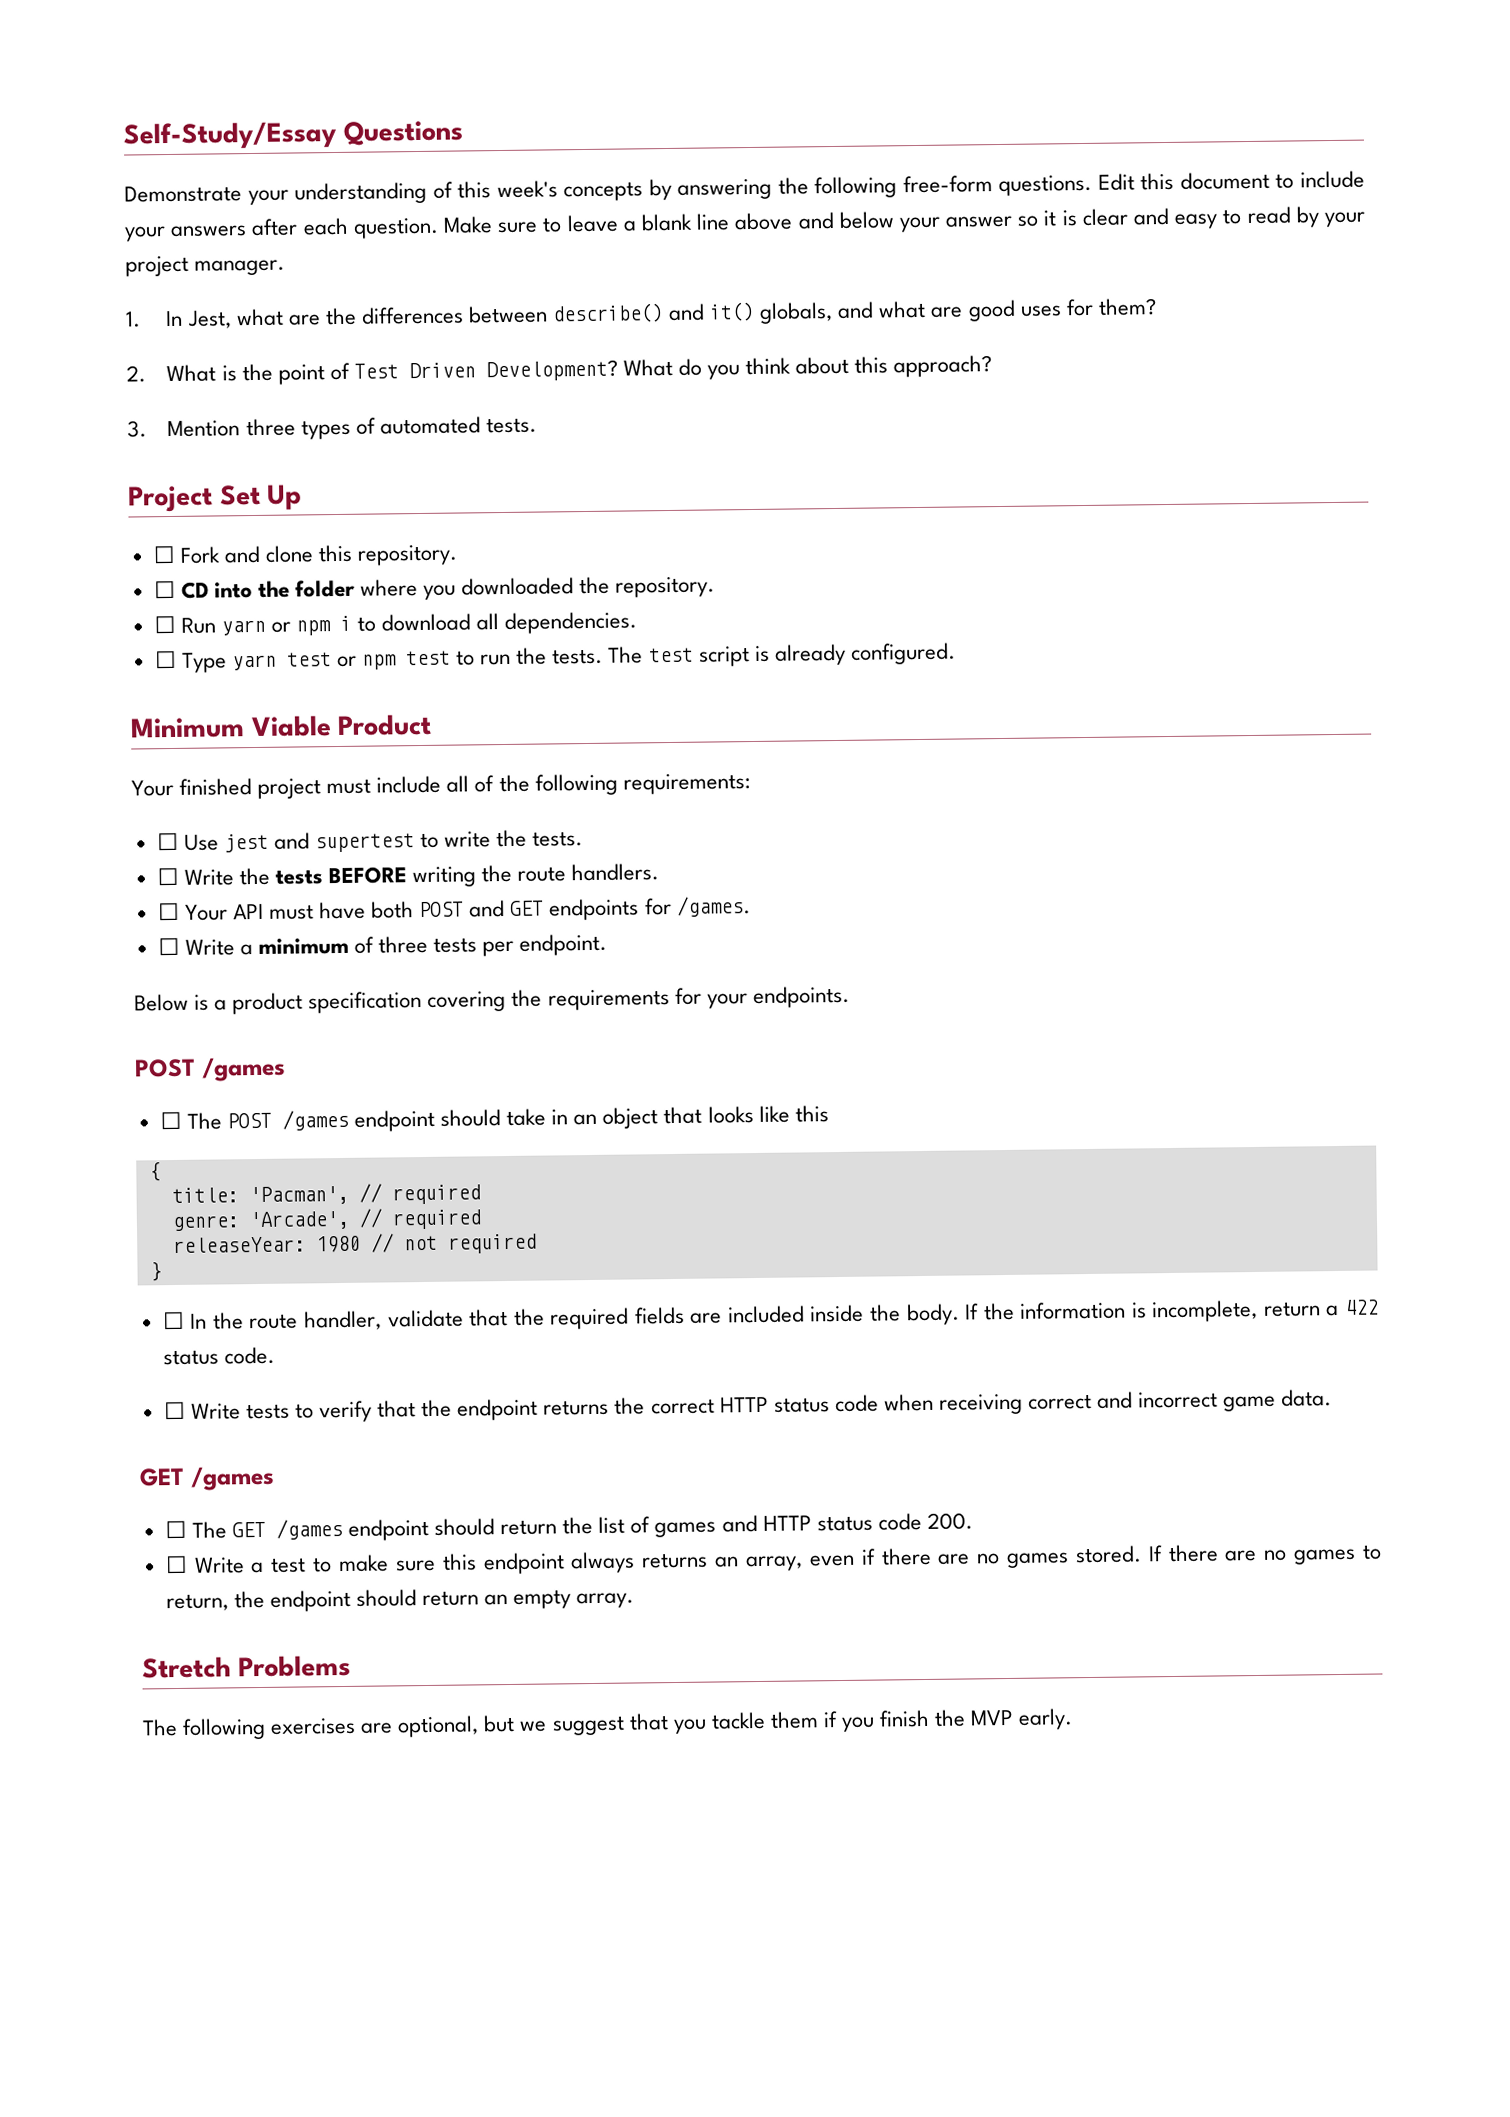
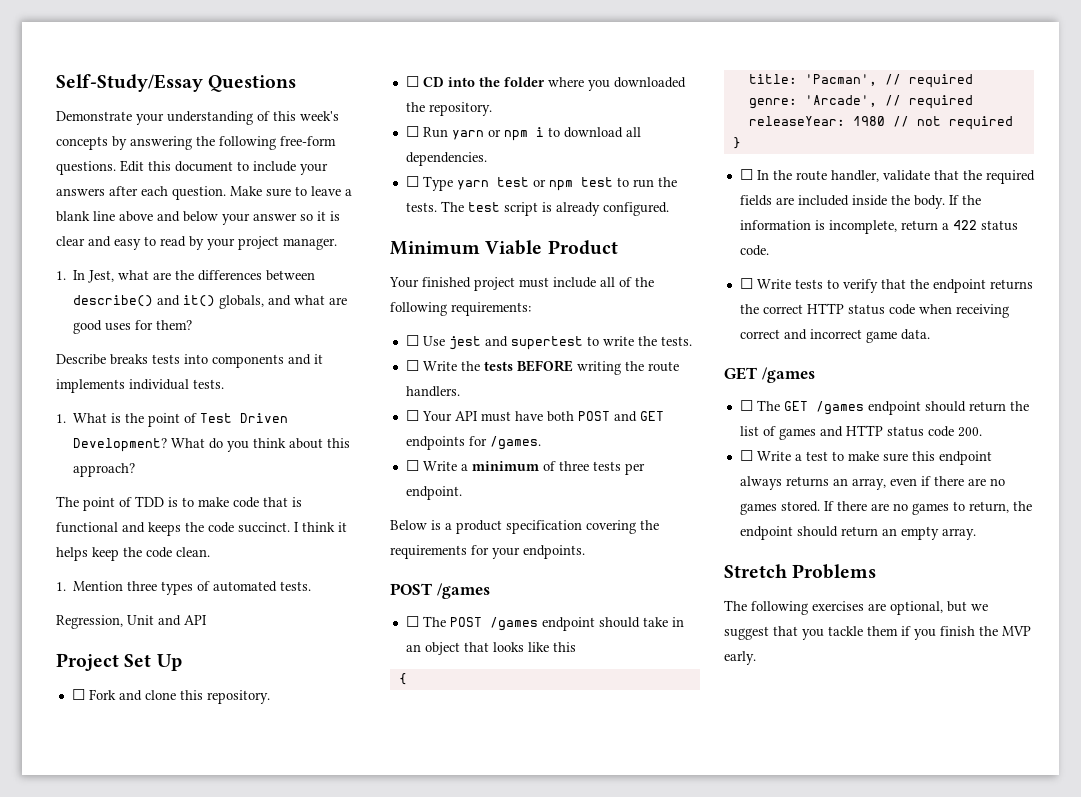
- 2. What is the point of Test Driven Development?
+ Describe breaks tests into components and it implements individual tests.
+ 1. What is the point of Test Driven Development?
- 3. Mention three types of automated tests.
+ The point of TDD is to make code that is functional and keeps the code succinct. I think it helps keep the code clean.
+ 1. Mention three types of automated tests.
+ Regression, Unit and API

